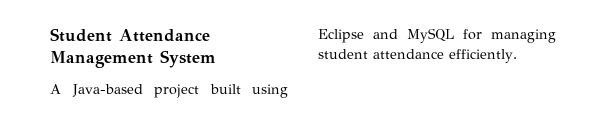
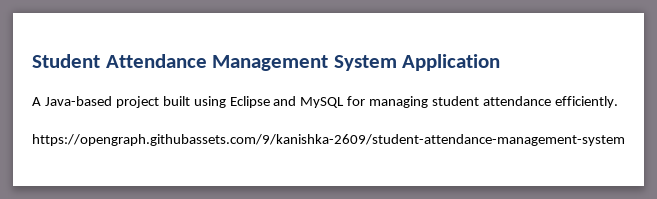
- Student Attendance Management System
+ Student Attendance Management System Application
+ https://opengraph.githubassets.com/9/kanishka-2609/student-attendance-management-system

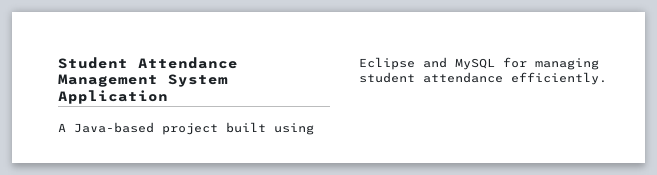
- https://opengraph.githubassets.com/9/kanishka-2609/student-attendance-management-system

